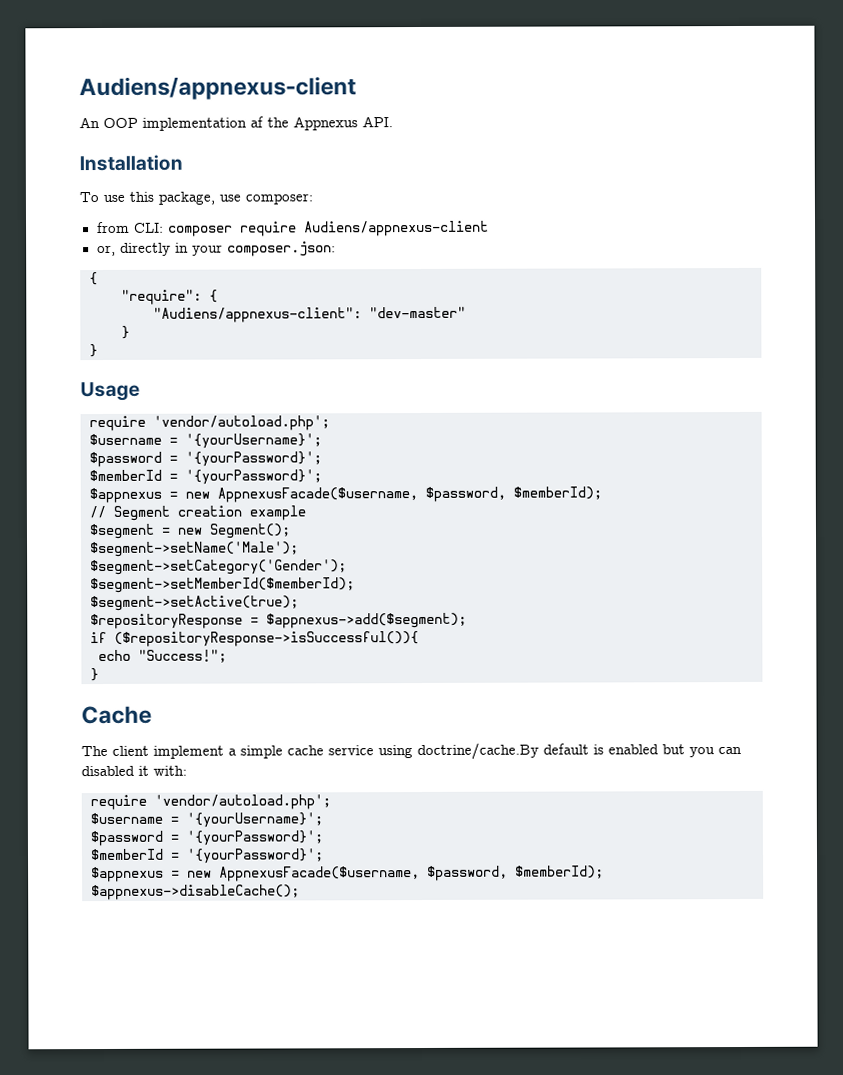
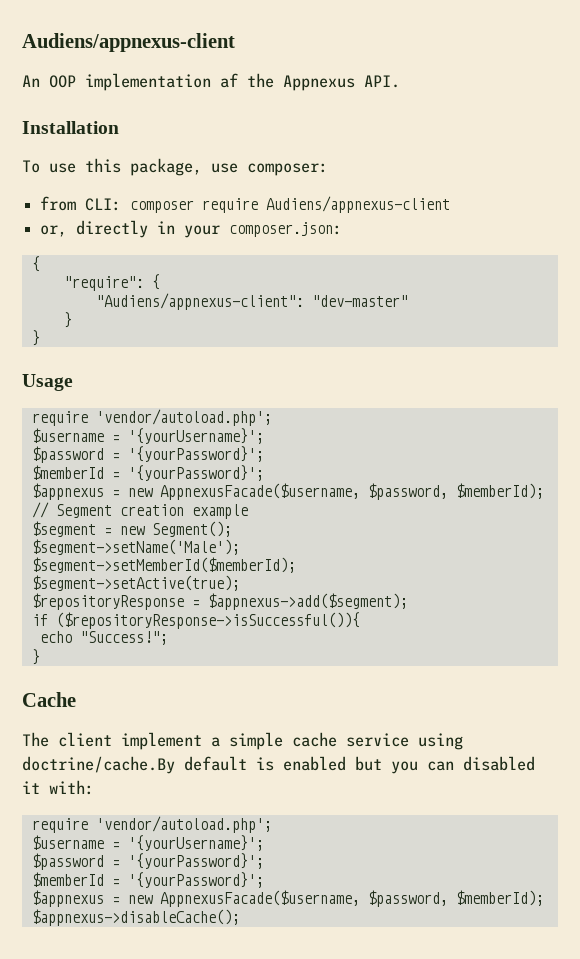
- $segment->setCategory('Gender');

